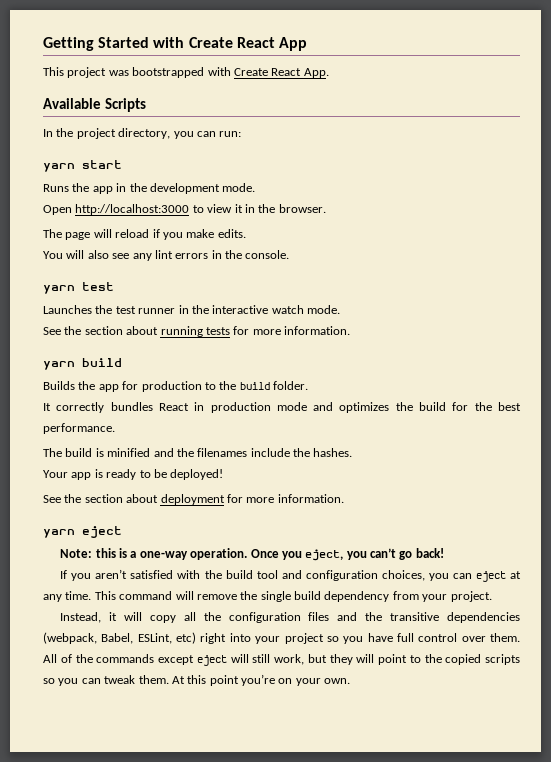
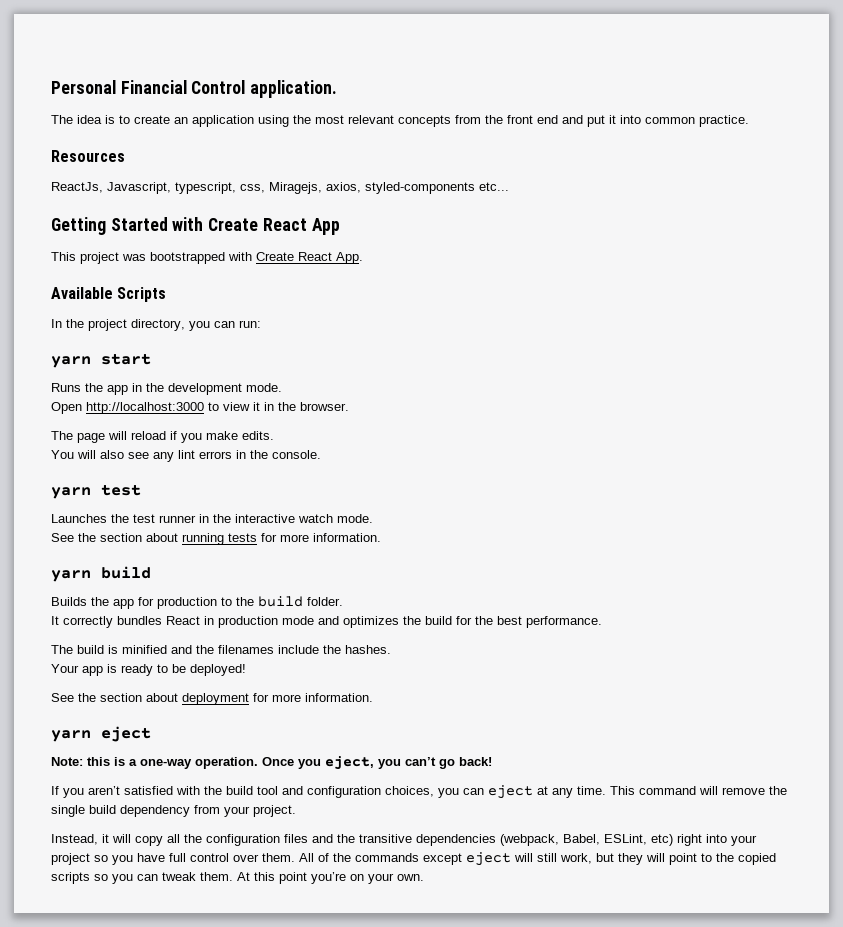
+ Personal Financial Control application.
+ The idea is to create an application using the most relevant concepts from the front end and put it into common practice.
+ Resources
+ ReactJs, Javascript, typescript, css, Miragejs, axios, styled-components etc...

